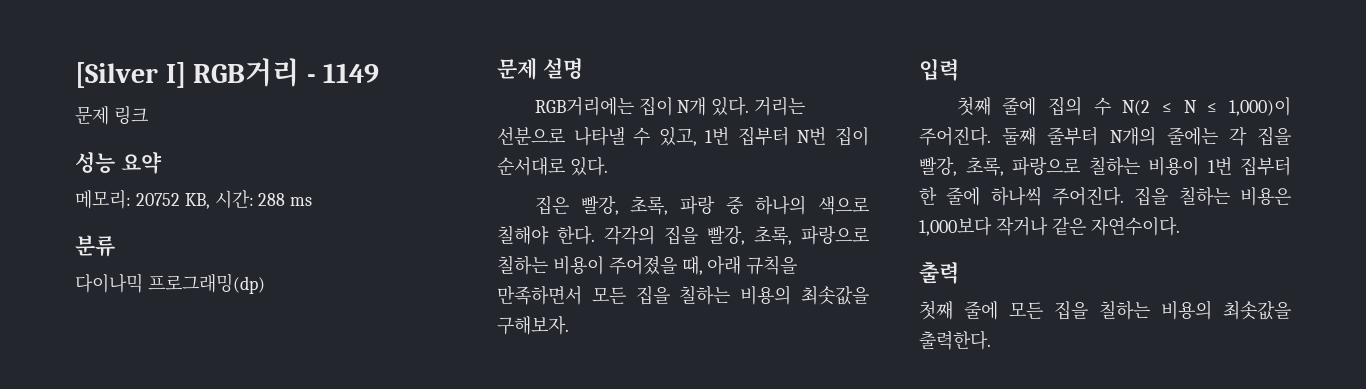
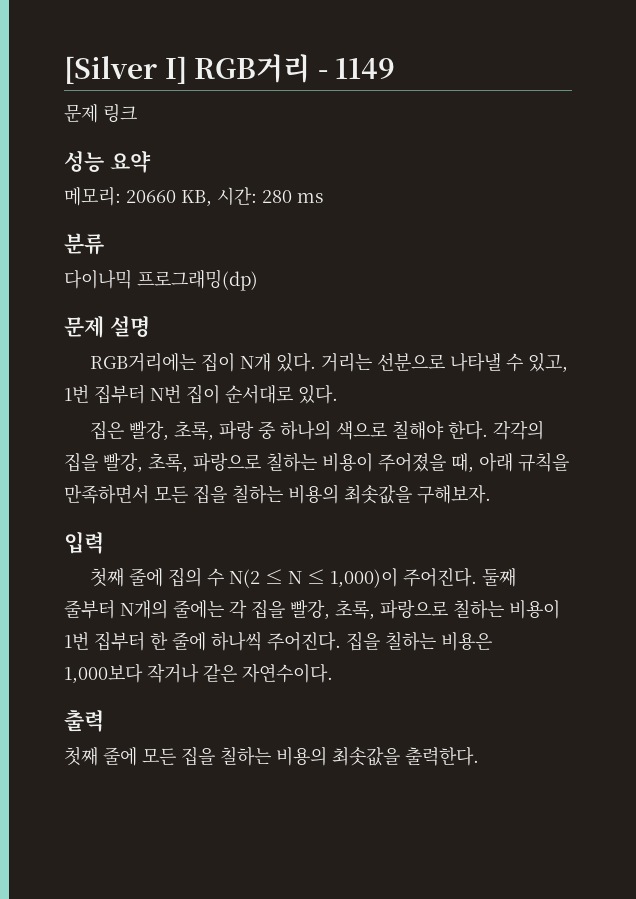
- 메모리: 20752 KB, 시간: 288 ms
+ 메모리: 20660 KB, 시간: 280 ms

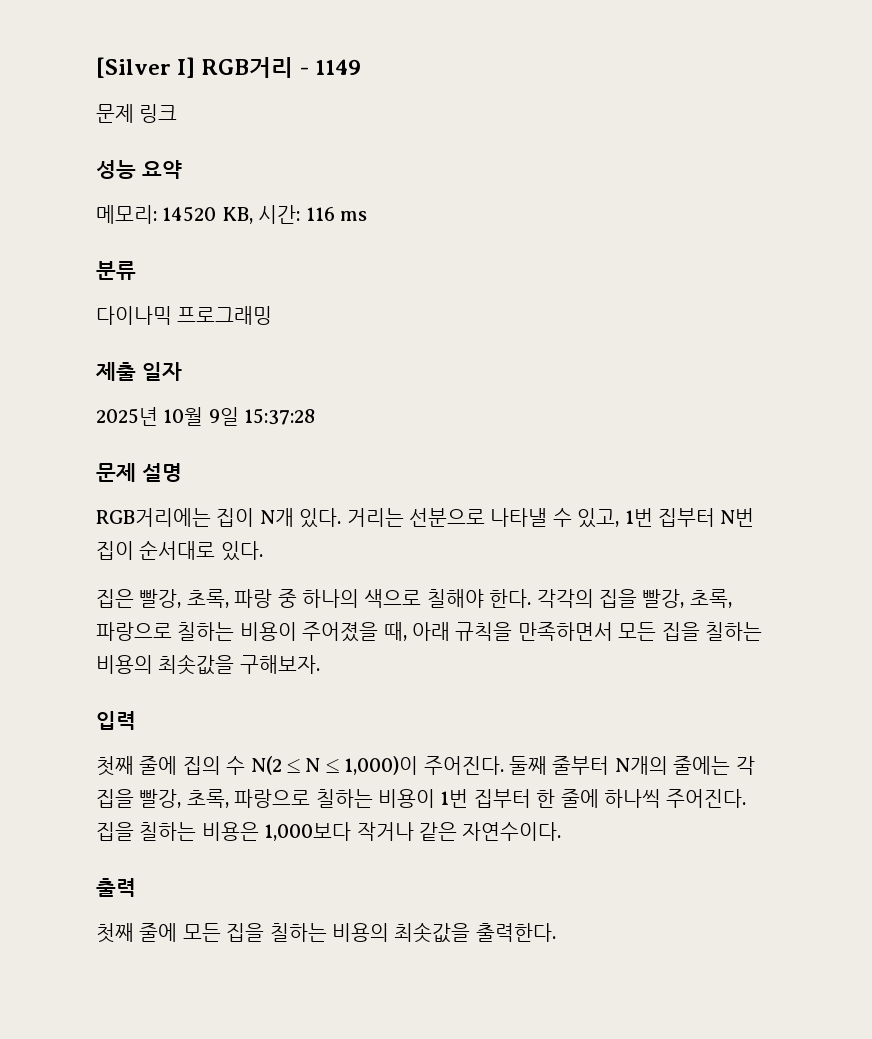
- 메모리: 20660 KB, 시간: 280 ms
+ 메모리: 14520 KB, 시간: 116 ms
- 다이나믹 프로그래밍(dp)
+ 다이나믹 프로그래밍
+ 제출 일자
+ 2025년 10월 9일 15:37:28

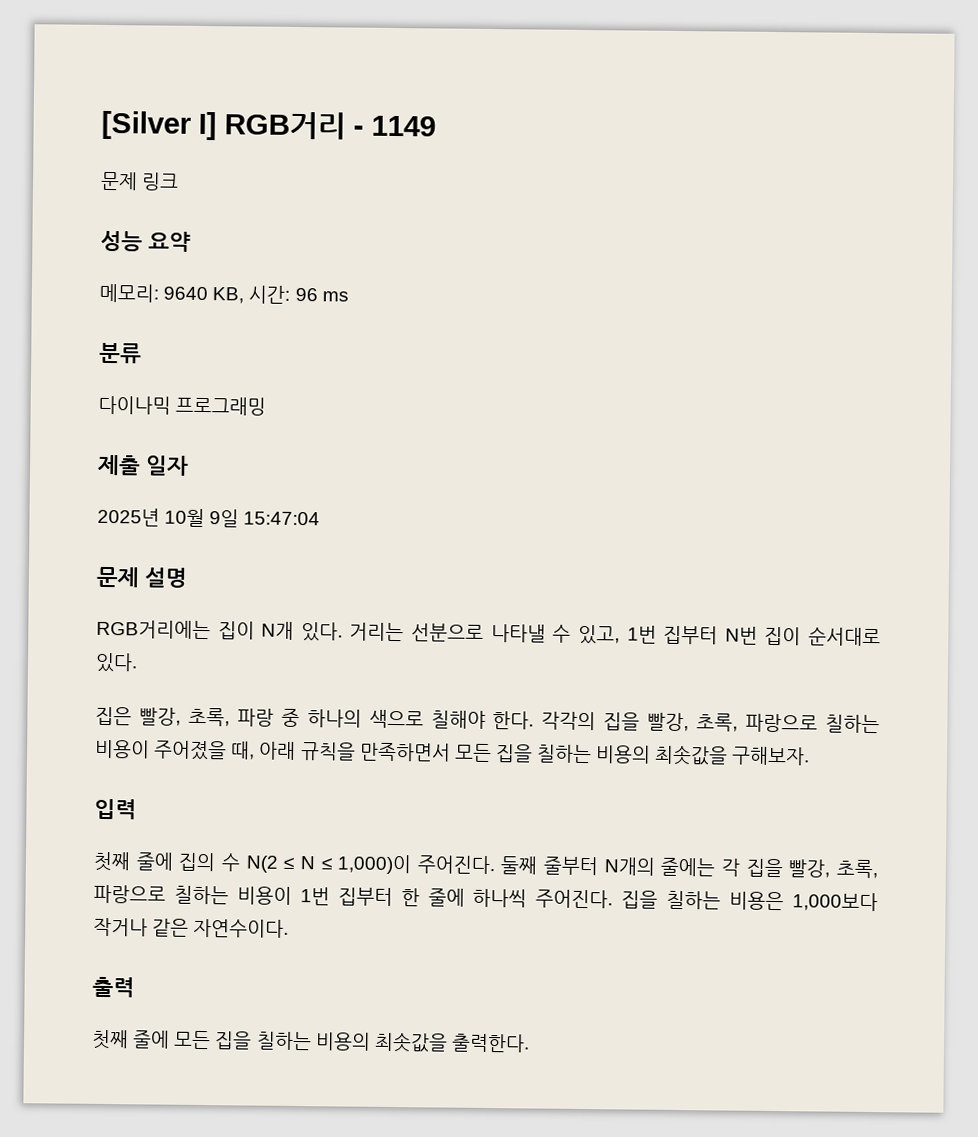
- 메모리: 14520 KB, 시간: 116 ms
+ 메모리: 9640 KB, 시간: 96 ms
- 2025년 10월 9일 15:37:28
+ 2025년 10월 9일 15:47:04

